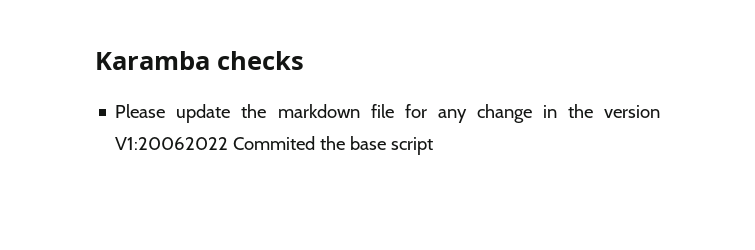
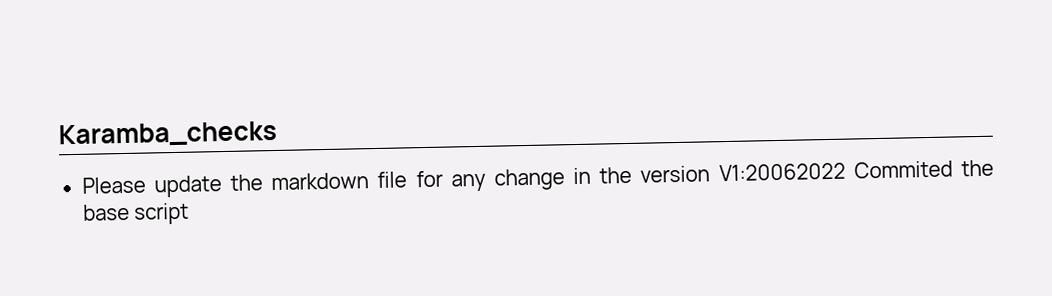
- Karamba checks
+ Karamba_checks

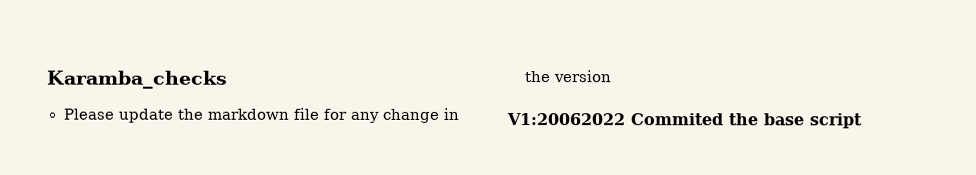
- Please update the markdown file for any change in the version V1:20062022 Commited the base script
+ Please update the markdown file for any change in the version
+ V1:20062022 Commited the base script

